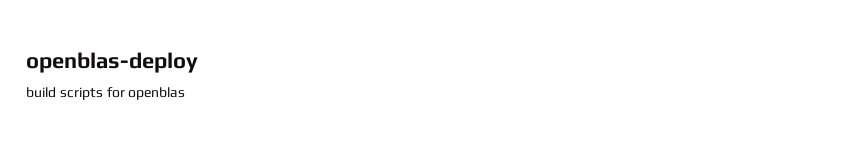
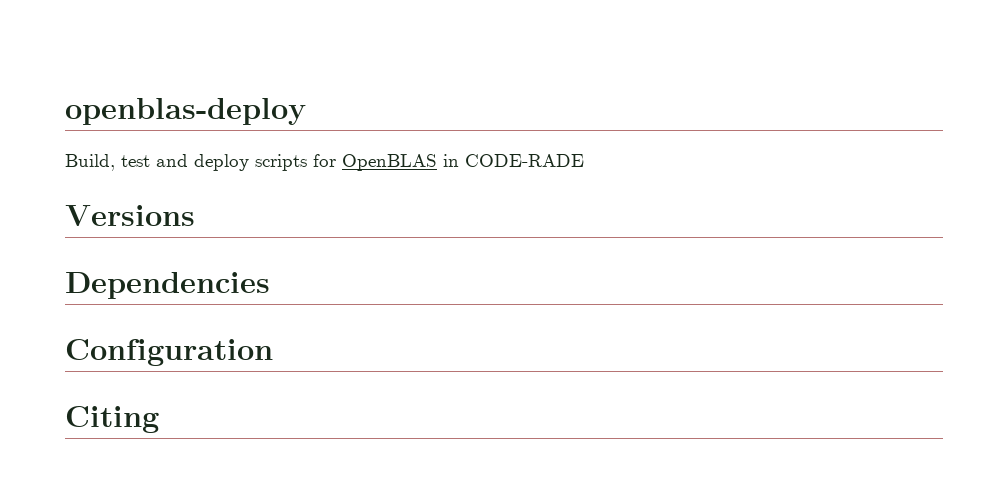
- build scripts for openblas
+ Build, test and deploy scripts for OpenBLAS in CODE-RADE
+ Versions
+ Dependencies
+ Configuration
+ Citing

